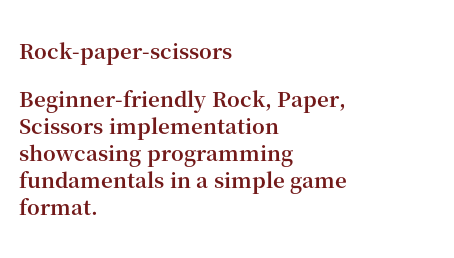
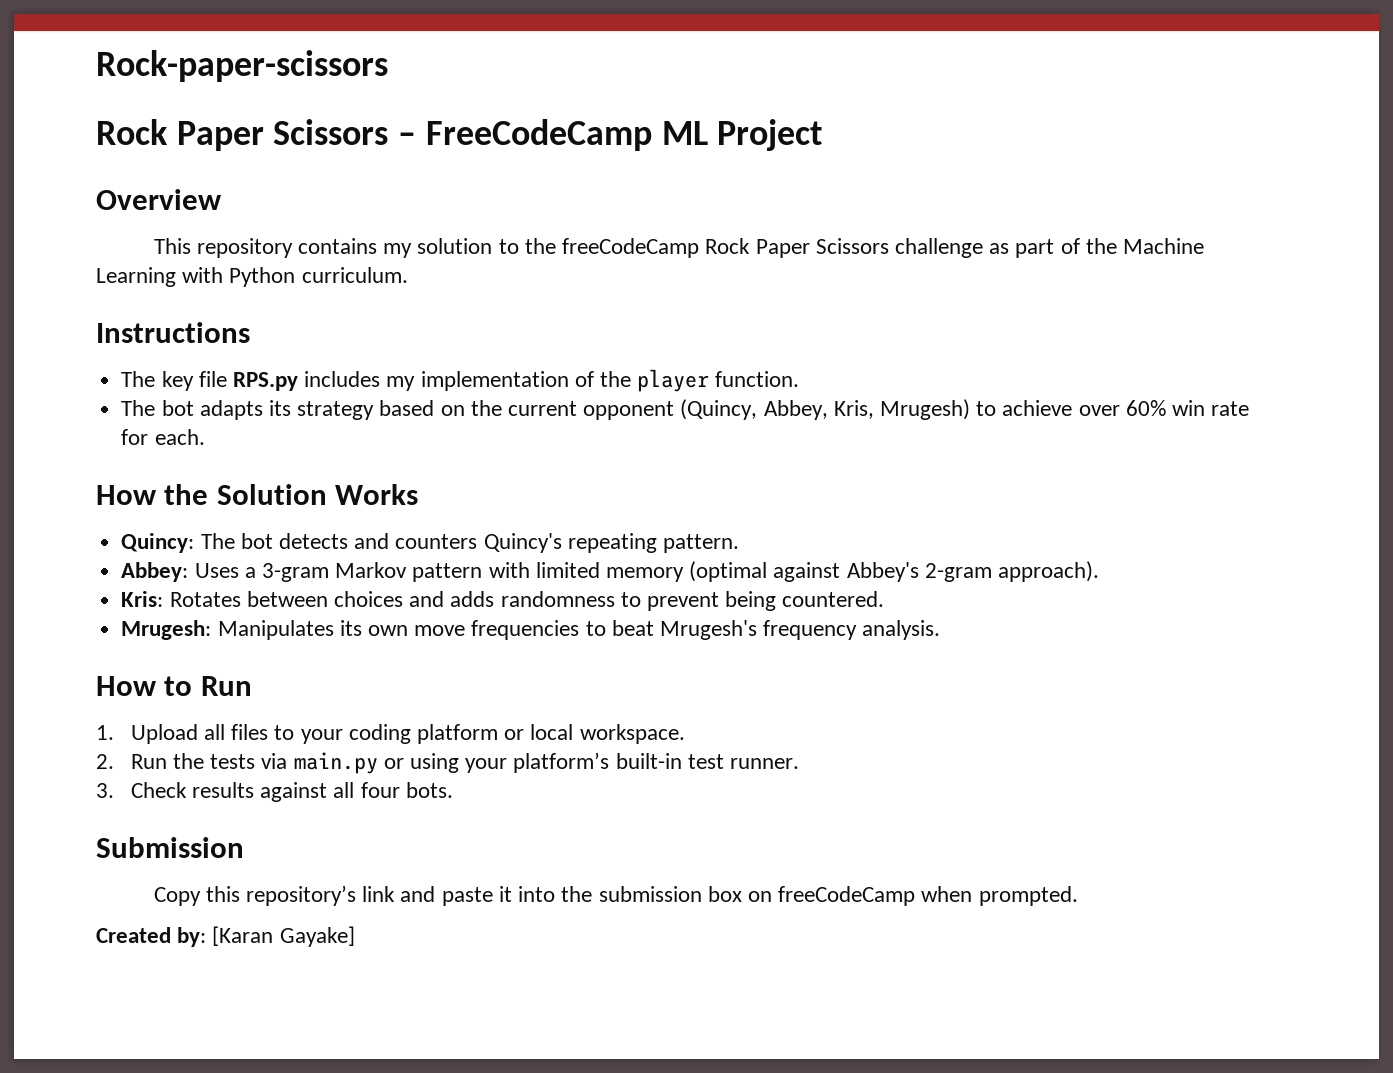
- Beginner-friendly Rock, Paper, Scissors implementation showcasing programming fundamentals in a simple game format.
+ Rock Paper Scissors – FreeCodeCamp ML Project
+ Overview
+ This repository contains my solution to the freeCodeCamp Rock Paper Scissors challenge as part of the Machine Learning with Python curriculum.
+ Instructions
+ The key file RPS.py includes my implementation of the player function.
+ The bot adapts its strategy based on the current opponent (Quincy, Abbey, Kris, Mrugesh) to achieve over 60% win rate for each.
+ How the Solution Works
+ Quincy: The bot detects and counters Quincy's repeating pattern.
+ Abbey: Uses a 3-gram Markov pattern with limited memory (optimal against Abbey's 2-gram approach).
+ Kris: Rotates between choices and adds randomness to prevent being countered.
+ Mrugesh: Manipulates its own move frequencies to beat Mrugesh's frequency analysis.
+ How to Run
+ 1. Upload all files to your coding platform or local workspace.
+ 2. Run the tests via main.py or using your platform’s built-in test runner.
+ 3. Check results against all four bots.
+ Submission
+ Copy this repository’s link and paste it into the submission box on freeCodeCamp when prompted.
+ Created by: [Karan Gayake]

